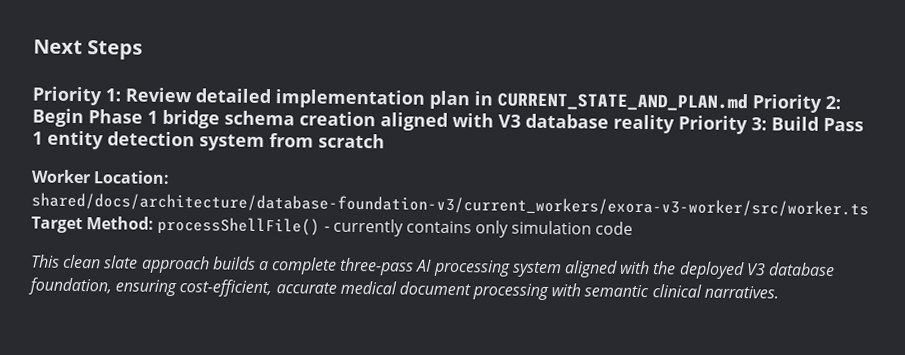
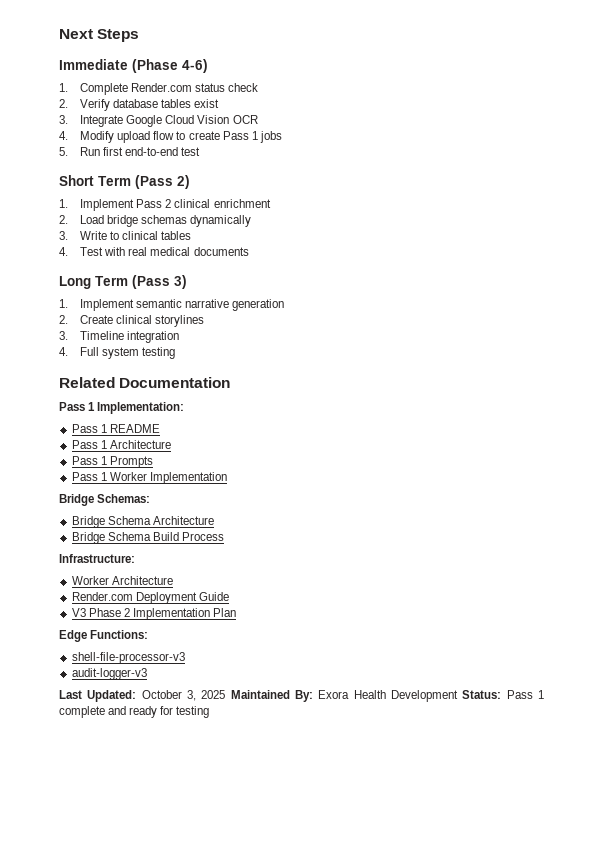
- Priority 1: Review detailed implementation plan in CURRENT_STATE_AND_PLAN.md Priority 2: Begin Phase 1 bridge schema creation aligned with V3 database reality Priority 3: Build Pass 1 entity detection system from scratch
- Worker Location: shared/docs/architecture/database-foundation-v3/current_workers/exora-v3-worker/src/worker.ts Target Method: processShellFile() - currently contains only simulation code
- This clean slate approach builds a complete three-pass AI processing system aligned with the deployed V3 database foundation, ensuring cost-efficient, accurate medical document processing with semantic clinical narratives.
+ Immediate (Phase 4-6)
+ 1. Complete Render.com status check
+ 2. Verify database tables exist
+ 3. Integrate Google Cloud Vision OCR
+ 4. Modify upload flow to create Pass 1 jobs
+ 5. Run first end-to-end test
+ Short Term (Pass 2)
+ 1. Implement Pass 2 clinical enrichment
+ 2. Load bridge schemas dynamically
+ 3. Write to clinical tables
+ 4. Test with real medical documents
+ Long Term (Pass 3)
+ 1. Implement semantic narrative generation
+ 2. Create clinical storylines
+ 3. Timeline integration
+ 4. Full system testing
+ Related Documentation
+ Pass 1 Implementation:
+ Pass 1 README
+ Pass 1 Architecture
+ Pass 1 Prompts
+ Pass 1 Worker Implementation
+ Bridge Schemas:
+ Bridge Schema Architecture
+ Bridge Schema Build Process
+ Infrastructure:
+ Worker Architecture
+ Render.com Deployment Guide
+ V3 Phase 2 Implementation Plan
+ Edge Functions:
+ shell-file-processor-v3
+ audit-logger-v3
+ Last Updated: October 3, 2025 Maintained By: Exora Health Development Status: Pass 1 complete and ready for testing

